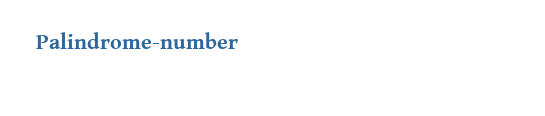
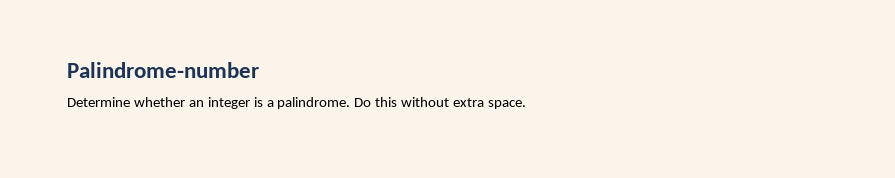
+ Determine whether an integer is a palindrome. Do this without extra space.

